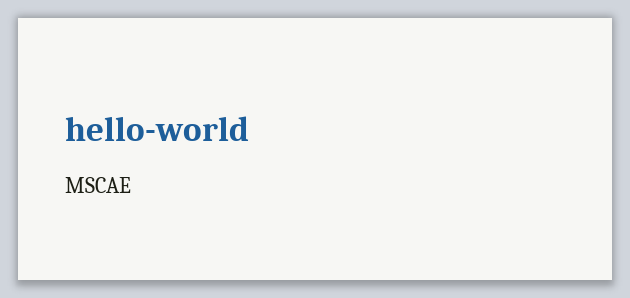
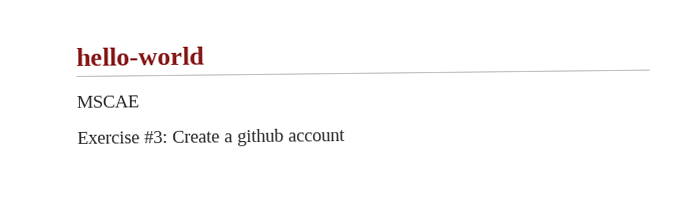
+ Exercise #3: Create a github account

